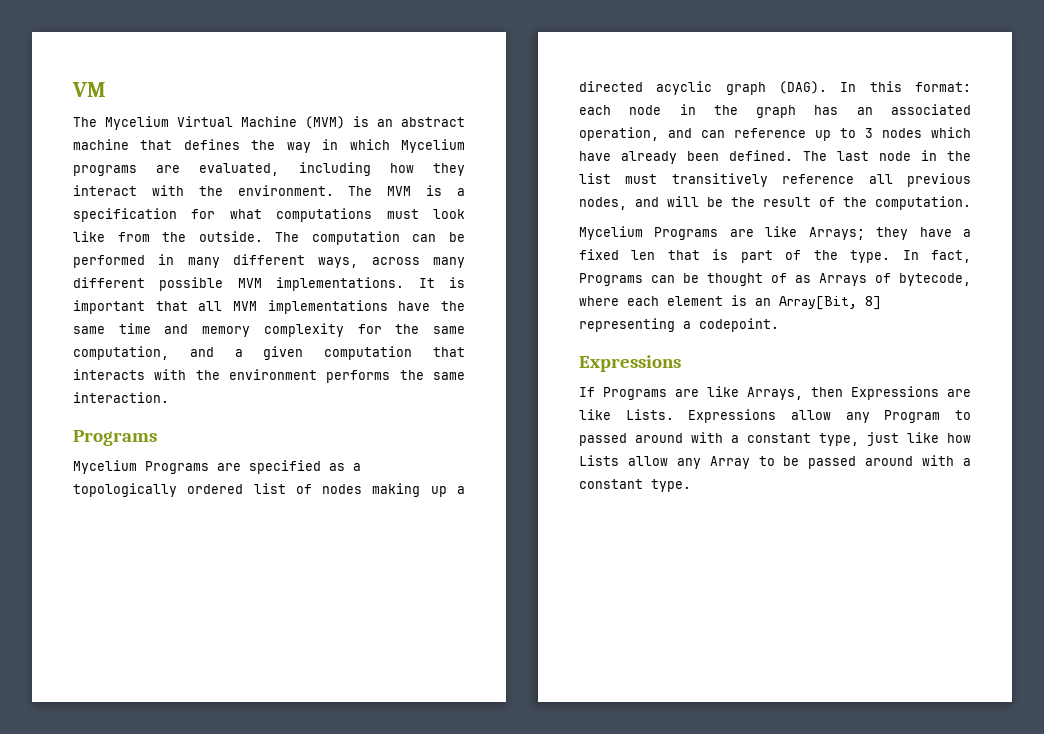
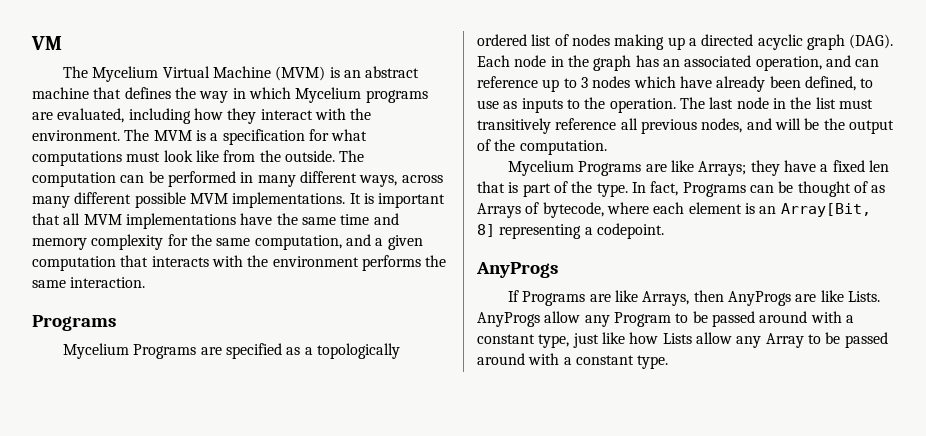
- In this format: each node in the graph has an associated operation, and can reference up to 3 nodes which have already been defined.
+ Each node in the graph has an associated operation, and can reference up to 3 nodes which have already been defined, to use as inputs to the operation.
- The last node in the list must transitively reference all previous nodes, and will be the result of the computation.
+ The last node in the list must transitively reference all previous nodes, and will be the output of the computation.
  In fact, Programs can be thought of as Arrays of bytecode, where each element is an Array[Bit, 8] representing a codepoint.
- Expressions
+ AnyProgs
- If Programs are like Arrays, then Expressions are like Lists.
+ If Programs are like Arrays, then AnyProgs are like Lists.
- Expressions allow any Program to passed around with a constant type, just like how Lists allow any Array to be passed around with a constant type.
+ AnyProgs allow any Program to be passed around with a constant type, just like how Lists allow any Array to be passed around with a constant type.

